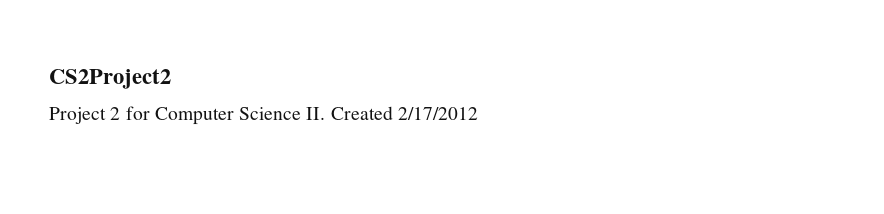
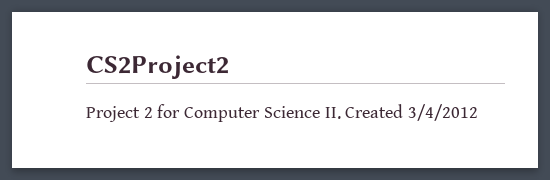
- Project 2 for Computer Science II. Created 2/17/2012
+ Project 2 for Computer Science II. Created 3/4/2012

